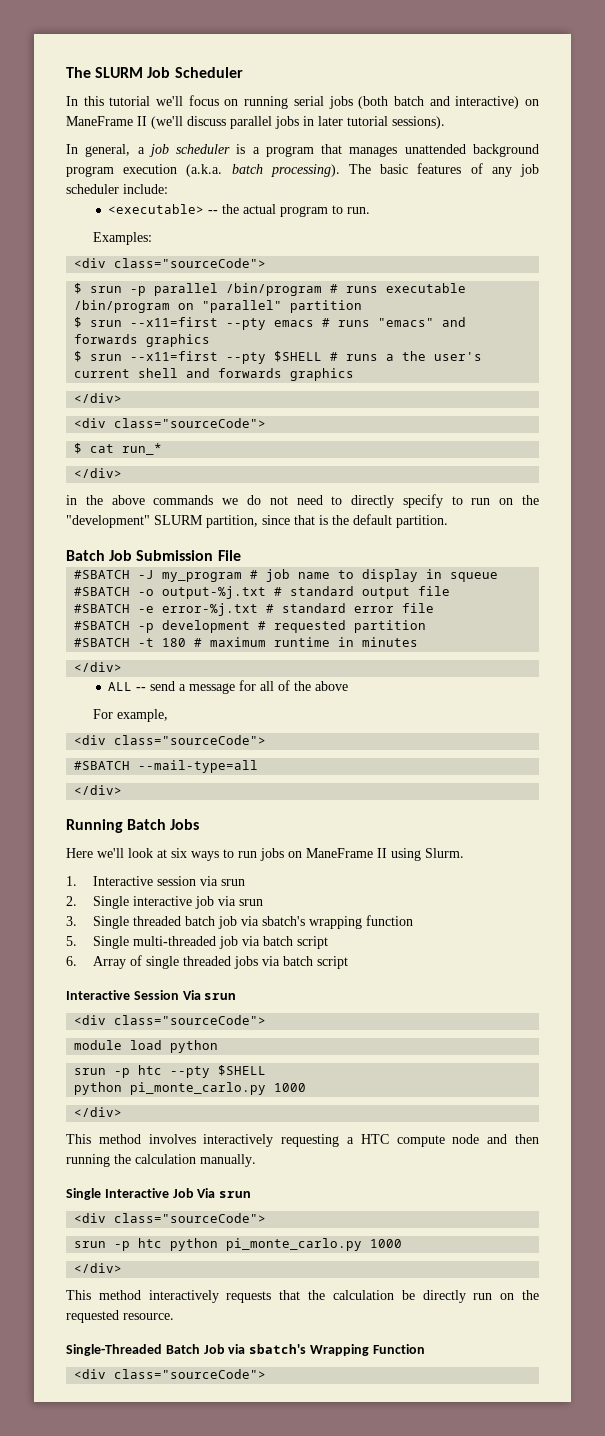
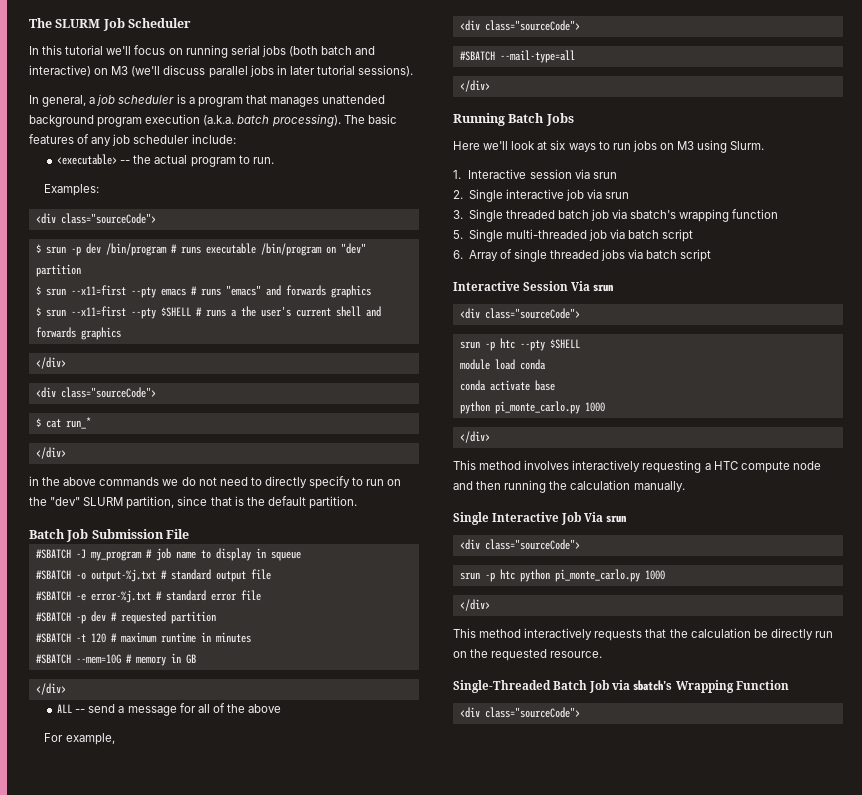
- In this tutorial we'll focus on running serial jobs (both batch and interactive) on ManeFrame II (we'll discuss parallel jobs in later tutorial sessions).
+ In this tutorial we'll focus on running serial jobs (both batch and interactive) on M3 (we'll discuss parallel jobs in later tutorial sessions).
- $ srun -p parallel /bin/program # runs executable /bin/program on "parallel" partition
+ $ srun -p dev /bin/program # runs executable /bin/program on "dev" partition
- in the above commands we do not need to directly specify to run on the "development" SLURM partition, since that is the default partition.
+ in the above commands we do not need to directly specify to run on the "dev" SLURM partition, since that is the default partition.
- #SBATCH -p development # requested partition
+ #SBATCH -p dev # requested partition
- #SBATCH -t 180 # maximum runtime in minutes
+ #SBATCH -t 120 # maximum runtime in minutes
+ #SBATCH --mem=10G # memory in GB
- Here we'll look at six ways to run jobs on ManeFrame II using Slurm.
+ Here we'll look at six ways to run jobs on M3 using Slurm.
- module load python
+ module load conda
+ conda activate base

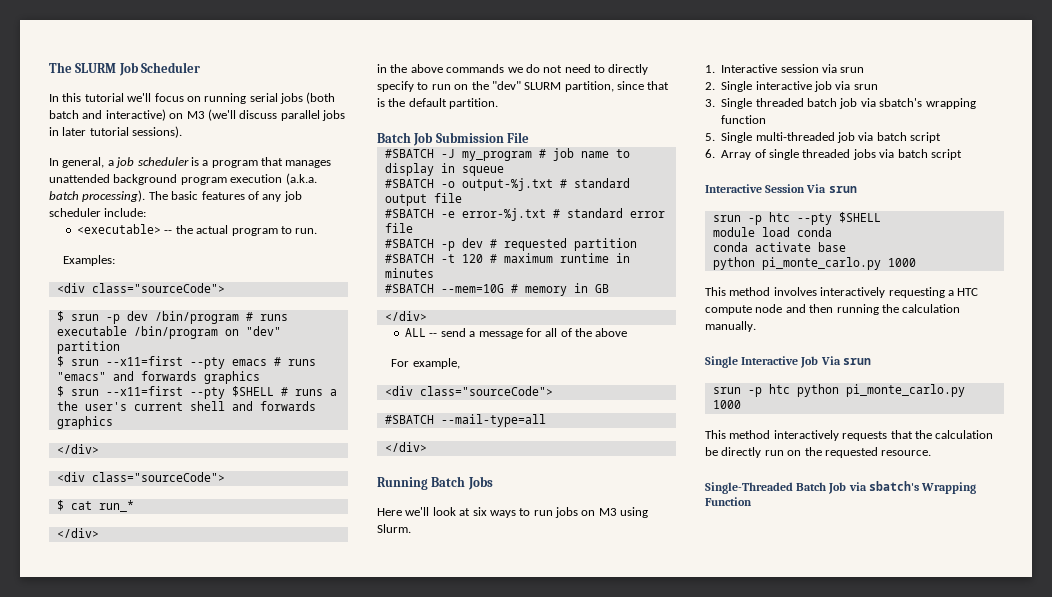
  Interactive Session Via srun
- <div class="sourceCode">
  conda activate base
  python pi_monte_carlo.py 1000
- </div>
  Single Interactive Job Via srun
- <div class="sourceCode">
  srun -p htc python pi_monte_carlo.py 1000
- </div>
  Single-Threaded Batch Job via sbatch's Wrapping Function
- <div class="sourceCode">

